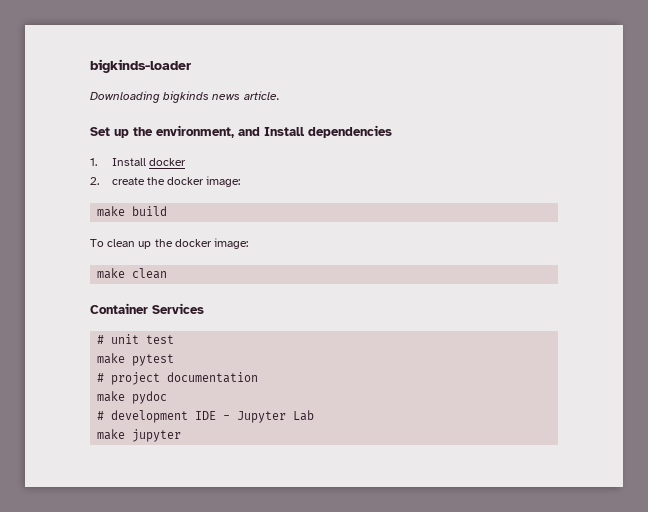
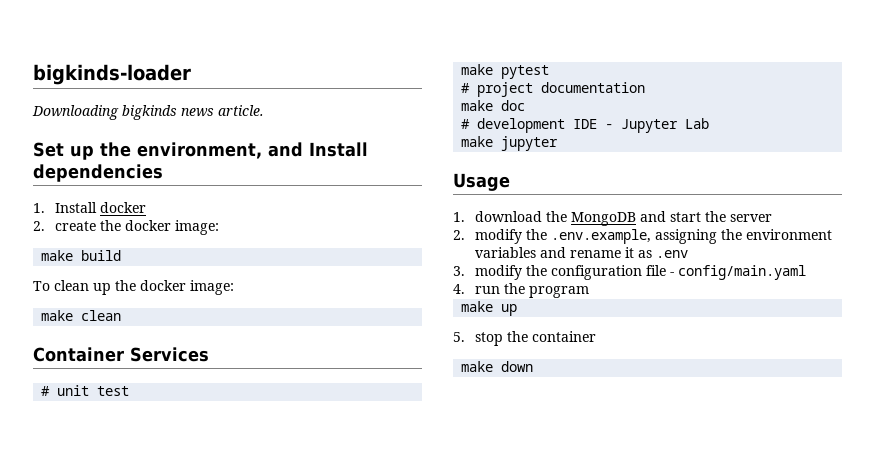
- make pydoc
+ make doc
+ Usage
+ 1. download the MongoDB and start the server
+ 2. modify the .env.example, assigning the environment variables and rename it as .env
+ 3. modify the configuration file - config/main.yaml
+ 4. run the program
+ make up
+ 5. stop the container
+ make down

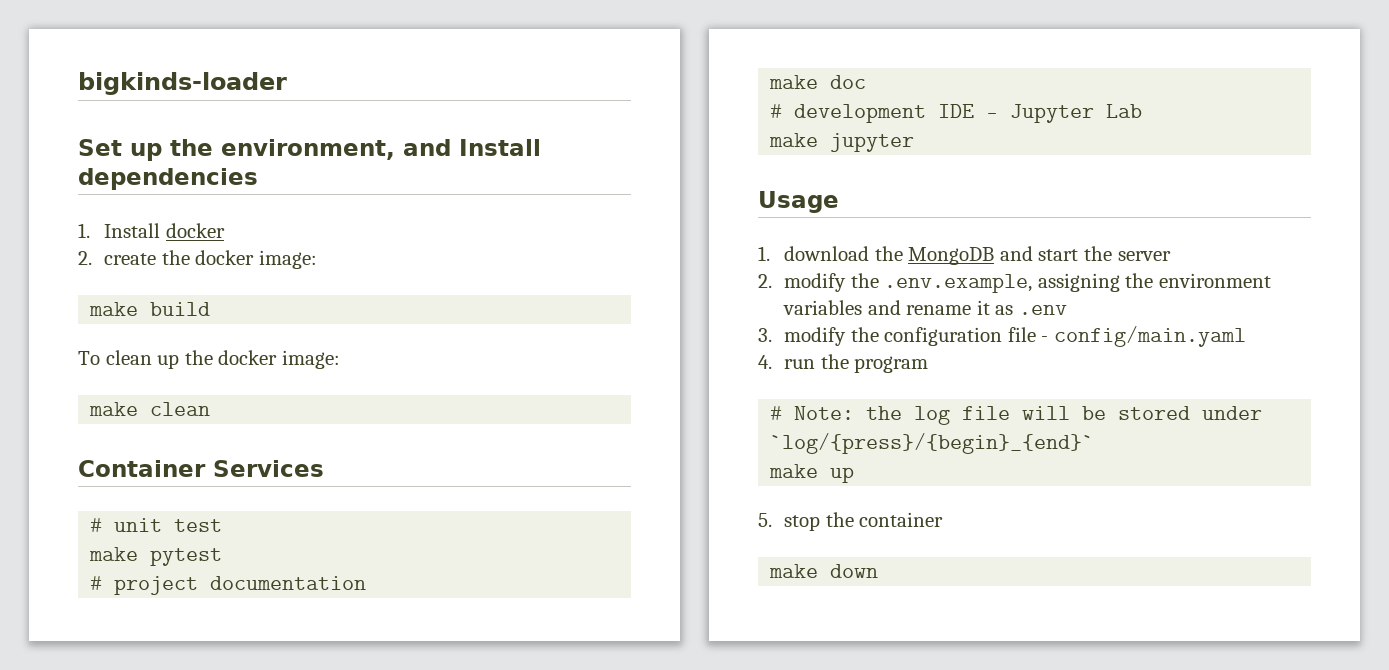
- Downloading bigkinds news article.
+ # Note: the log file will be stored under `log/{press}/{begin}_{end}`

